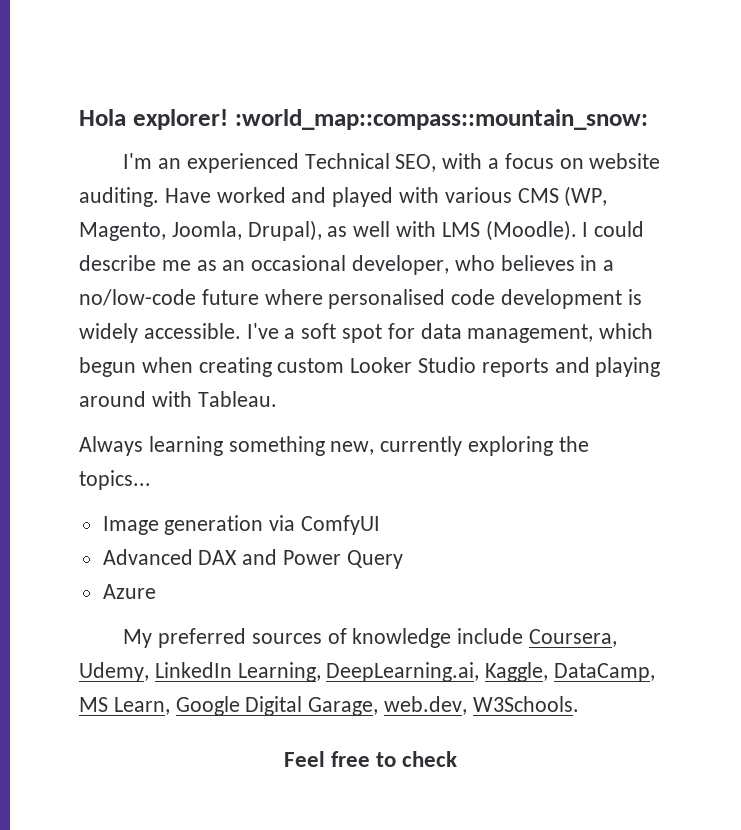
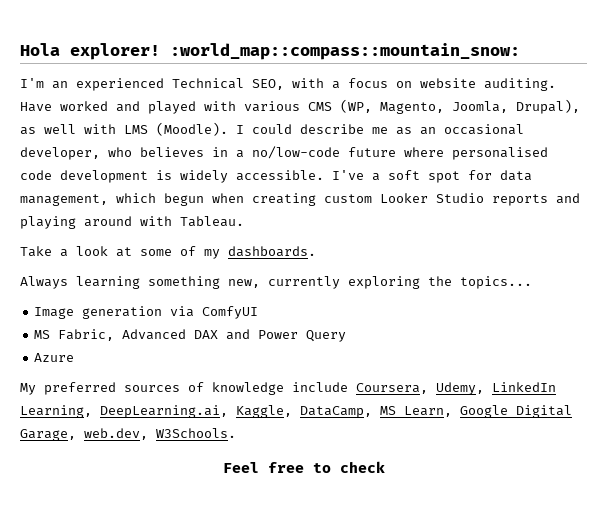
+ Take a look at some of my dashboards.
- Advanced DAX and Power Query
+ MS Fabric, Advanced DAX and Power Query

